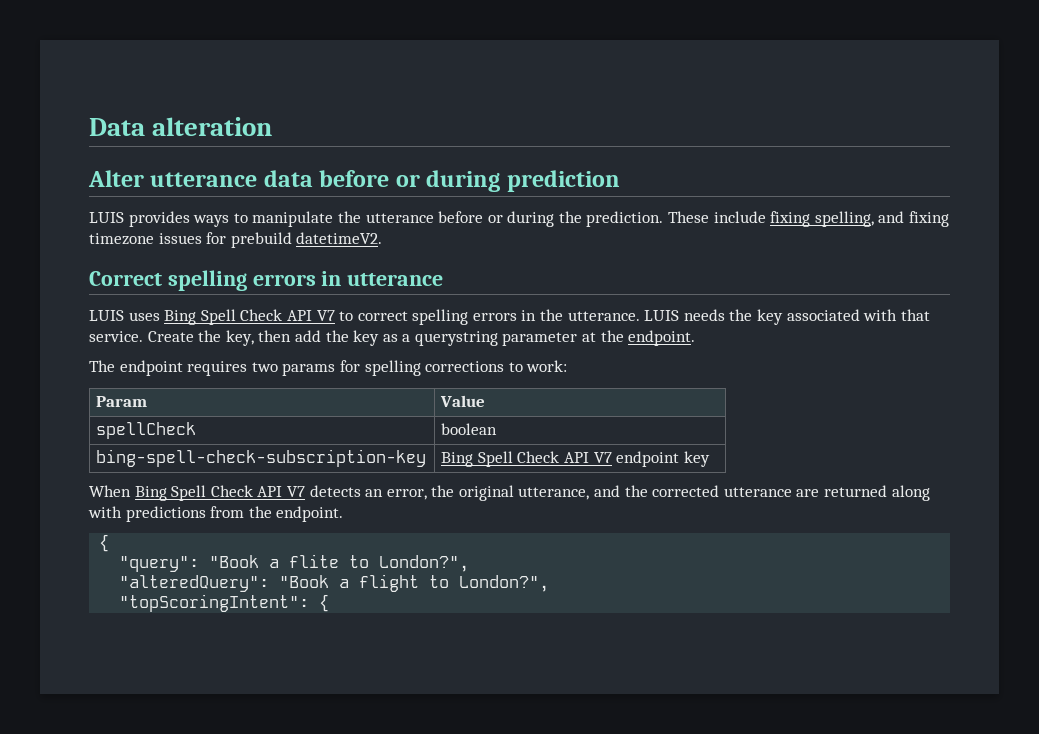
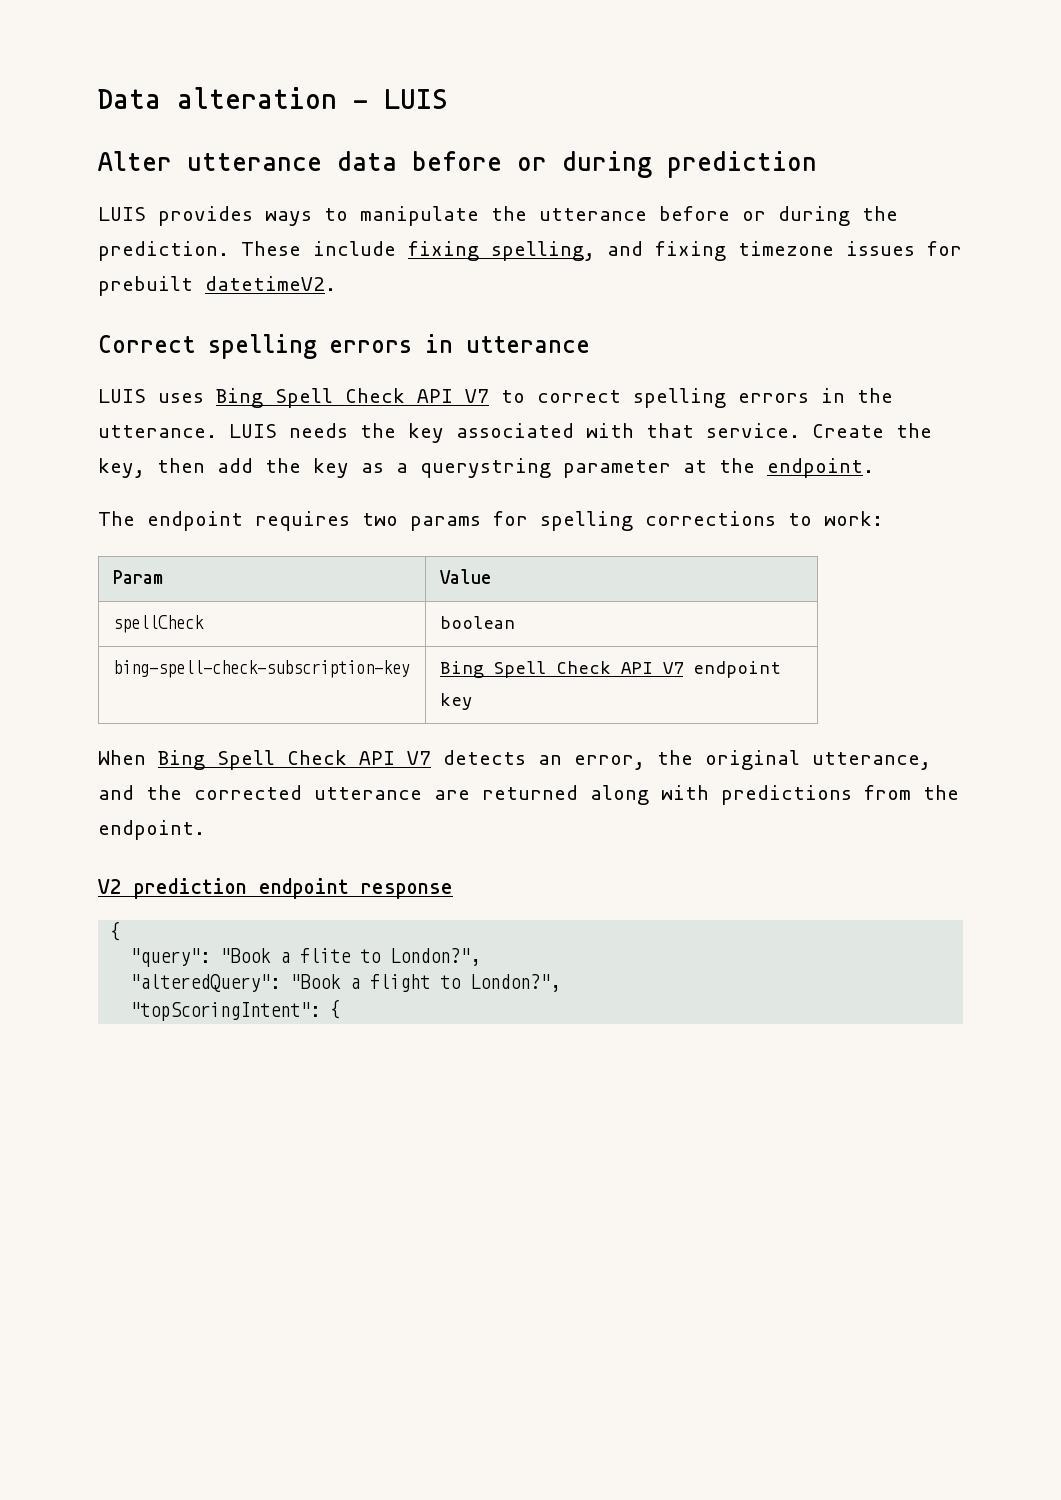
- Data alteration
+ Data alteration - LUIS
- These include fixing spelling, and fixing timezone issues for prebuild datetimeV2.
+ These include fixing spelling, and fixing timezone issues for prebuilt datetimeV2.
+ V2 prediction endpoint response

